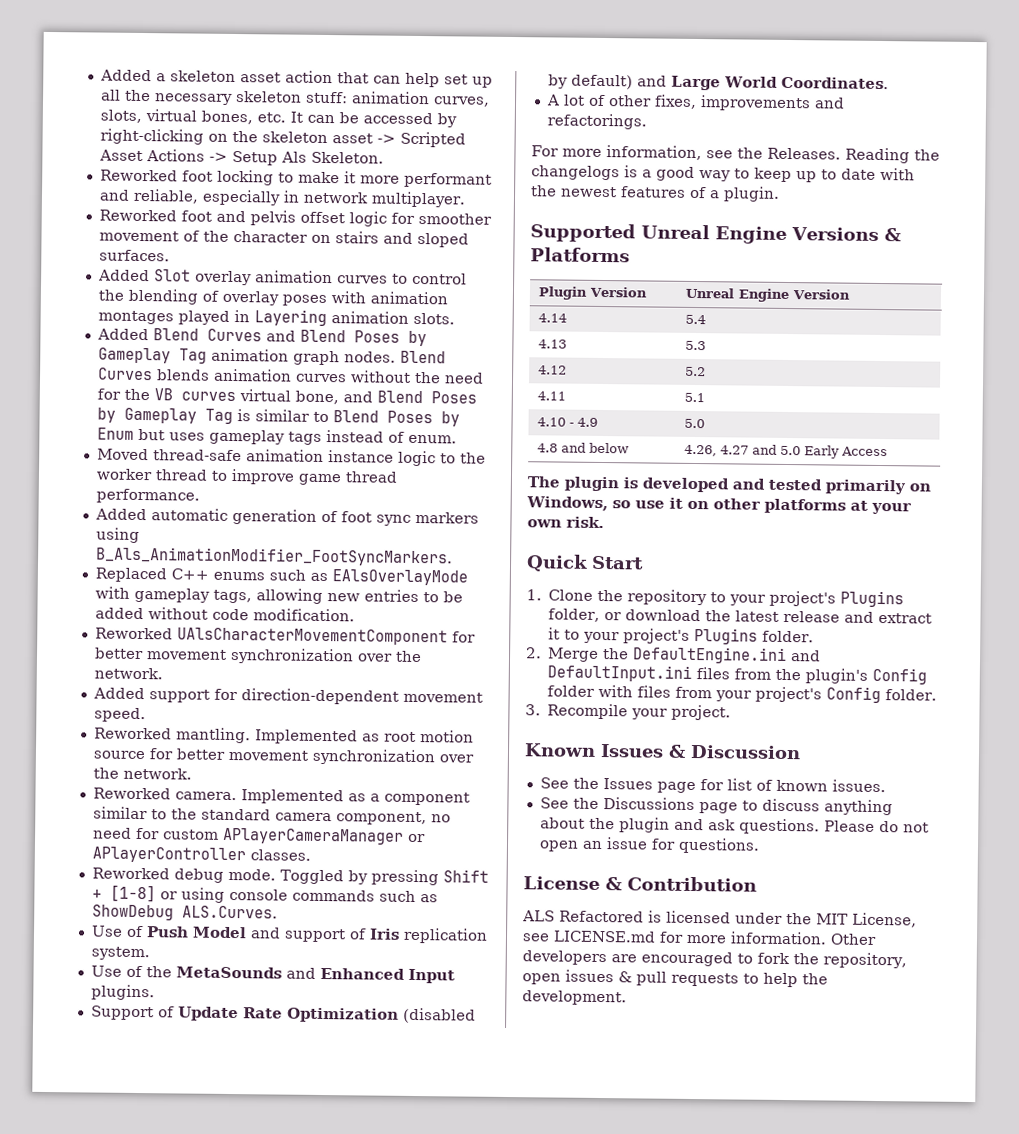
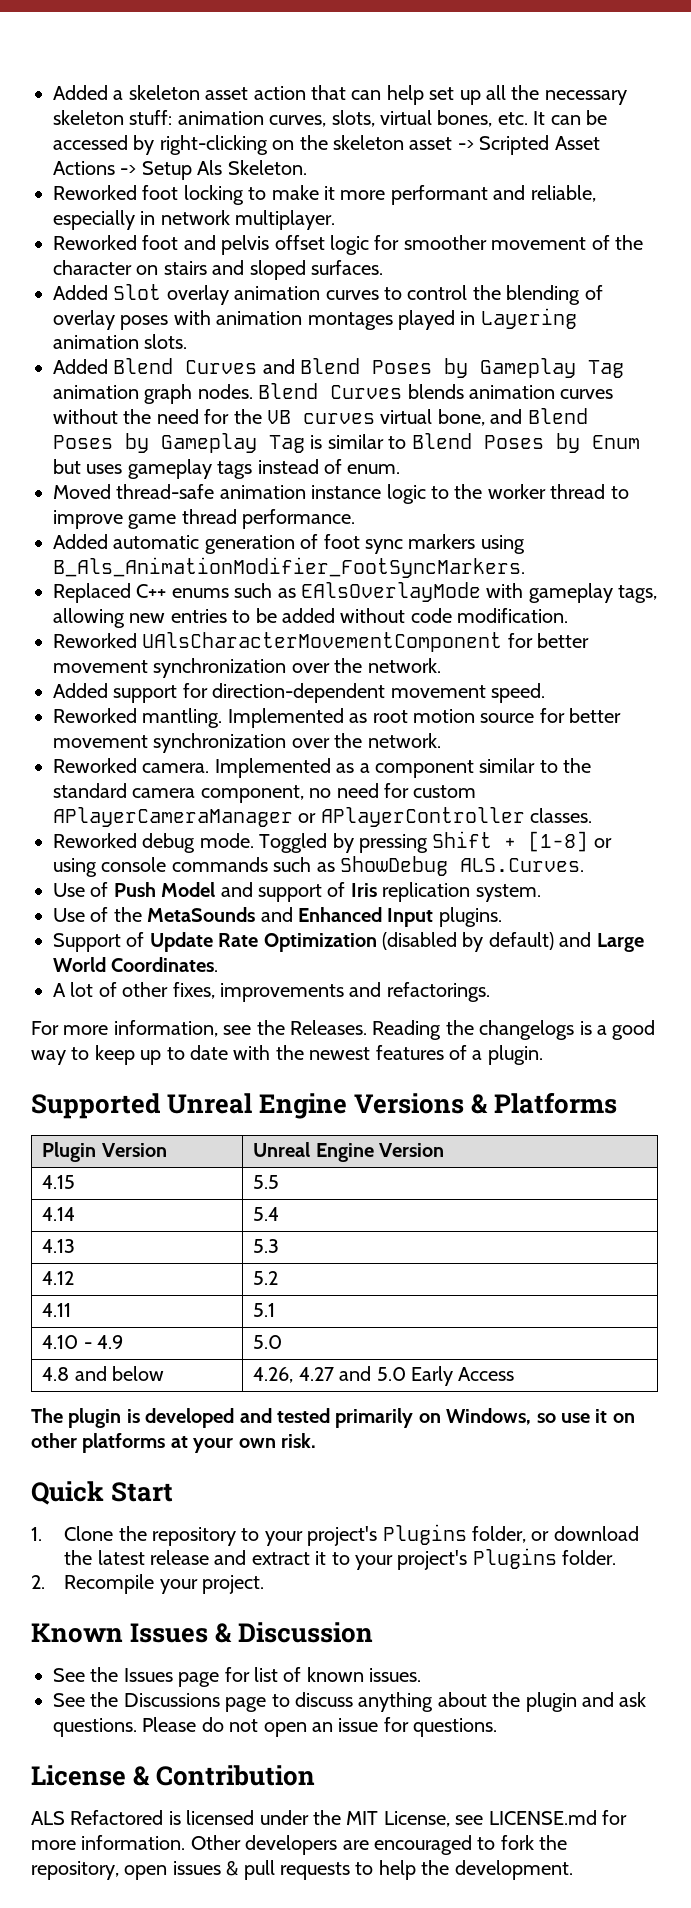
+ 4.15 | 5.5
- 2. Merge the DefaultEngine.ini and DefaultInput.ini files from the plugin's Config folder with files from your project's Config folder.
- 3. Recompile your project.
+ 2. Recompile your project.

